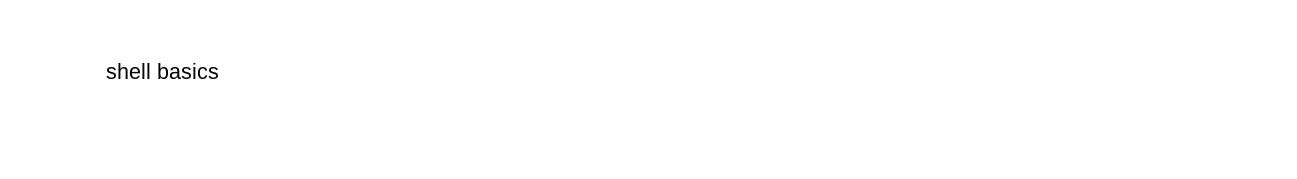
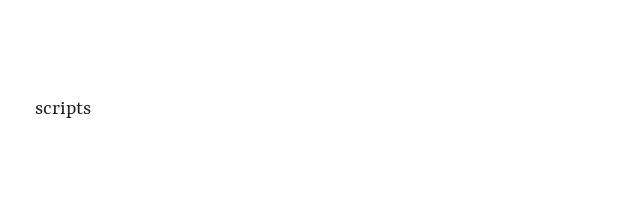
- shell basics
+ scripts

